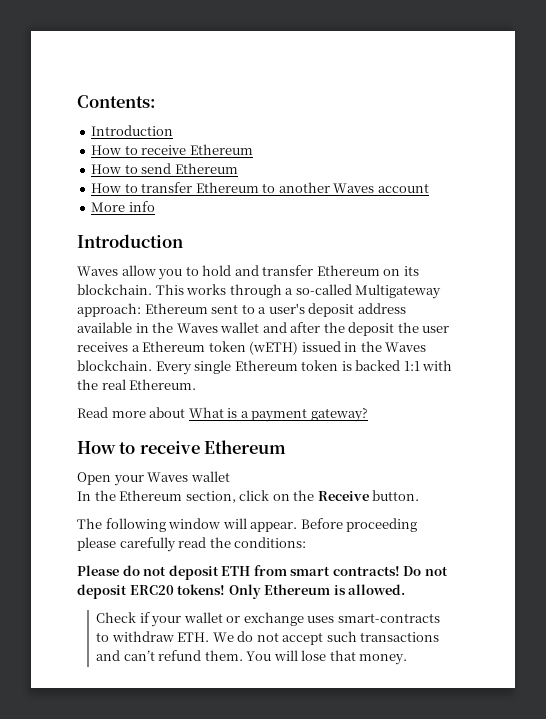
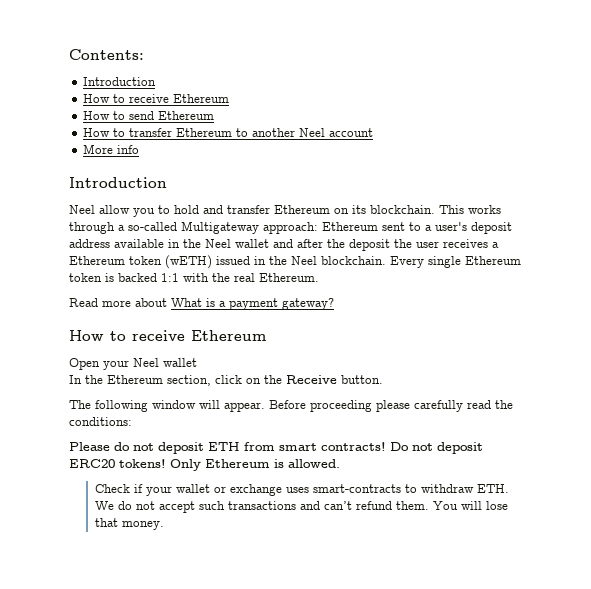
- How to transfer Ethereum to another Waves account
+ How to transfer Ethereum to another Neel account
- Waves allow you to hold and transfer Ethereum on its blockchain.
+ Neel allow you to hold and transfer Ethereum on its blockchain.
- This works through a so-called Multigateway approach: Ethereum sent to a user's deposit address available in the Waves wallet and after the deposit the user receives a Ethereum token (wETH) issued in the Waves blockchain.
+ This works through a so-called Multigateway approach: Ethereum sent to a user's deposit address available in the Neel wallet and after the deposit the user receives a Ethereum token (wETH) issued in the Neel blockchain.
- Open your Waves wallet
+ Open your Neel wallet

